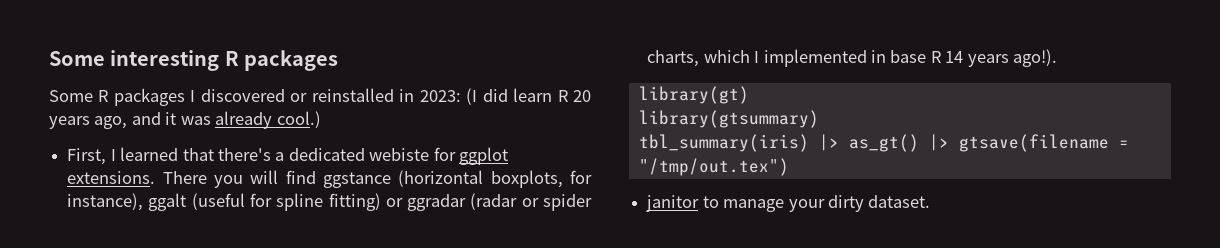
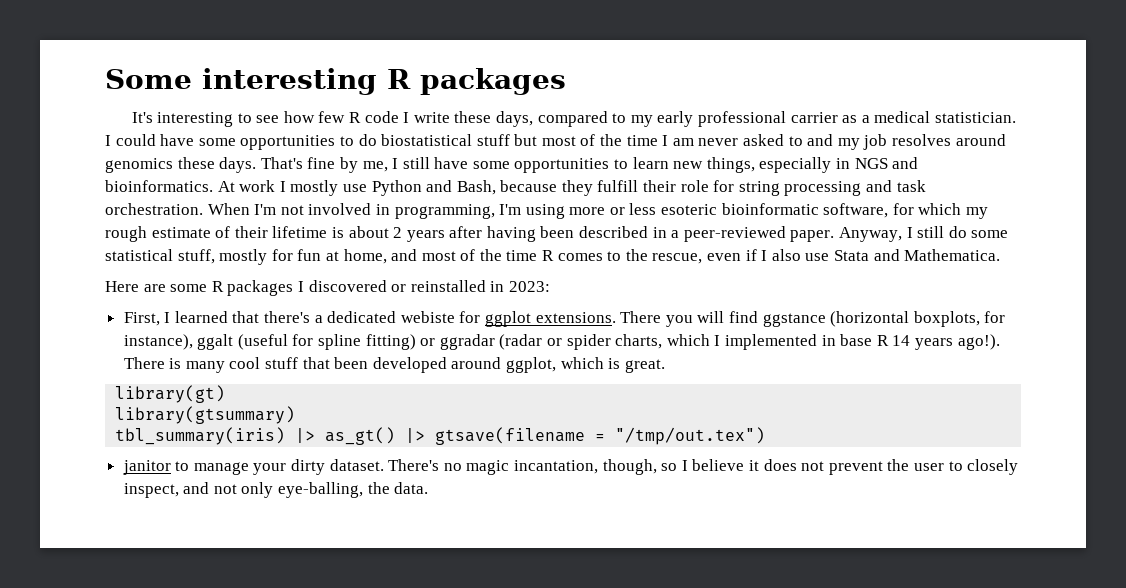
- Some R packages I discovered or reinstalled in 2023: (I did learn R 20 years ago, and it was already cool.)
+ It's interesting to see how few R code I write these days, compared to my early professional carrier as a medical statistician. I could have some opportunities to do biostatistical stuff but most of the time I am never asked to and my job resolves around genomics these days. That's fine by me, I still have some opportunities to learn new things, especially in NGS and bioinformatics. At work I mostly use Python and Bash, because they fulfill their role for string processing and task orchestration. When I'm not involved in programming, I'm using more or less esoteric bioinformatic software, for which my rough estimate of their lifetime is about 2 years after having been described in a peer-reviewed paper. Anyway, I still do some statistical stuff, mostly for fun at home, and most of the time R comes to the rescue, even if I also use Stata and Mathematica.
+ Here are some R packages I discovered or reinstalled in 2023:
+ There is many cool stuff that been developed around ggplot, which is great.
+ There's no magic incantation, though, so I believe it does not prevent the user to closely inspect, and not only eye-balling, the data.

